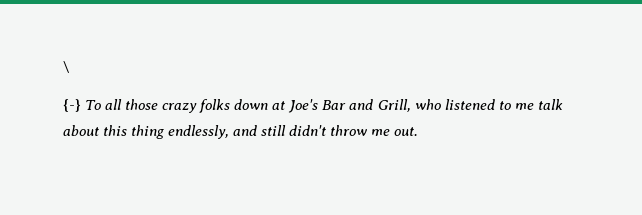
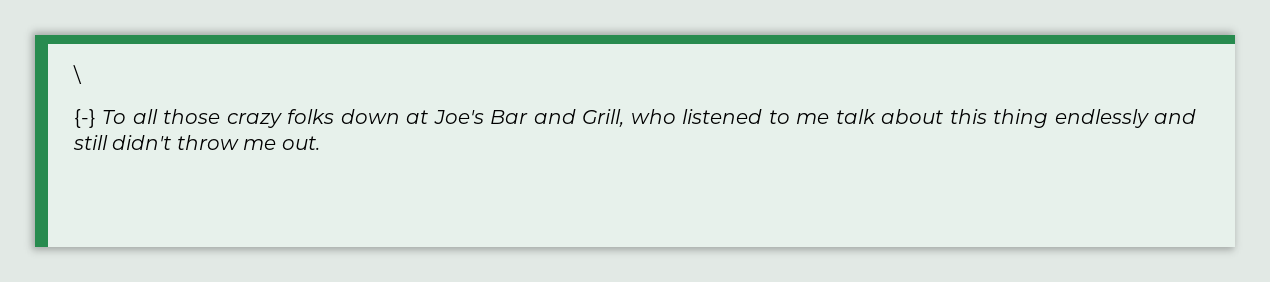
- {-} To all those crazy folks down at Joe's Bar and Grill, who listened to me talk about this thing endlessly, and still didn't throw me out.
+ {-} To all those crazy folks down at Joe's Bar and Grill, who listened to me talk about this thing endlessly and still didn't throw me out.

